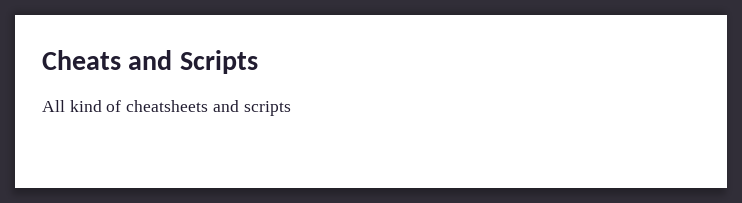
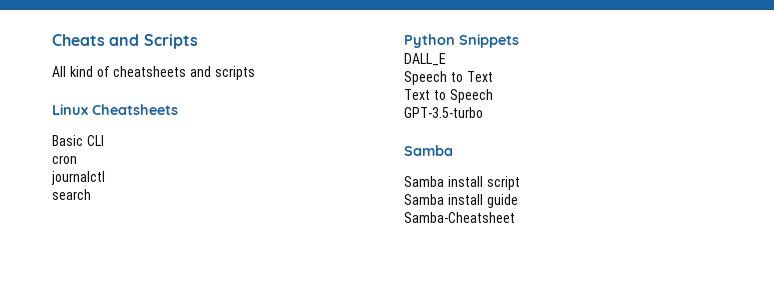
+ Linux Cheatsheets
+ Basic CLI
+ cron
+ journalctl
+ search
+ Python Snippets
+ DALL_E
+ Speech to Text
+ Text to Speech
+ GPT-3.5-turbo
+ Samba
+ Samba install script
+ Samba install guide
+ Samba-Cheatsheet

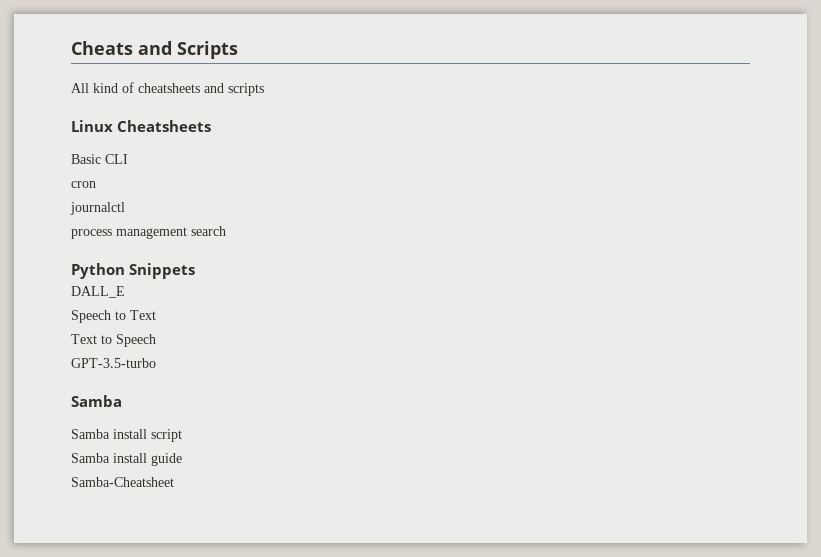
- search
+ process management search

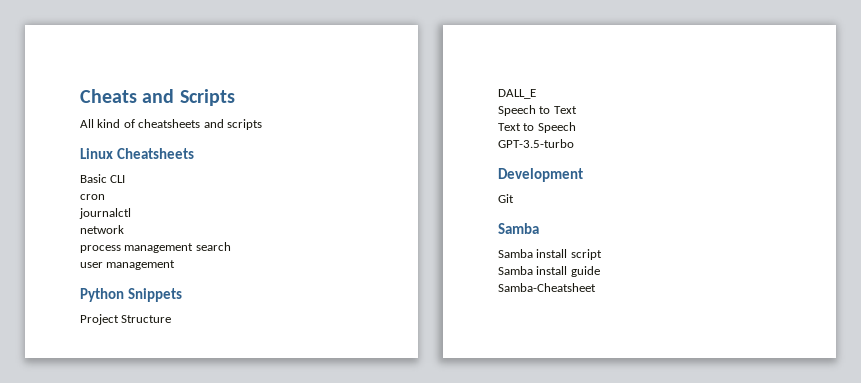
+ network
+ user management
+ Project Structure
+ Development
+ Git

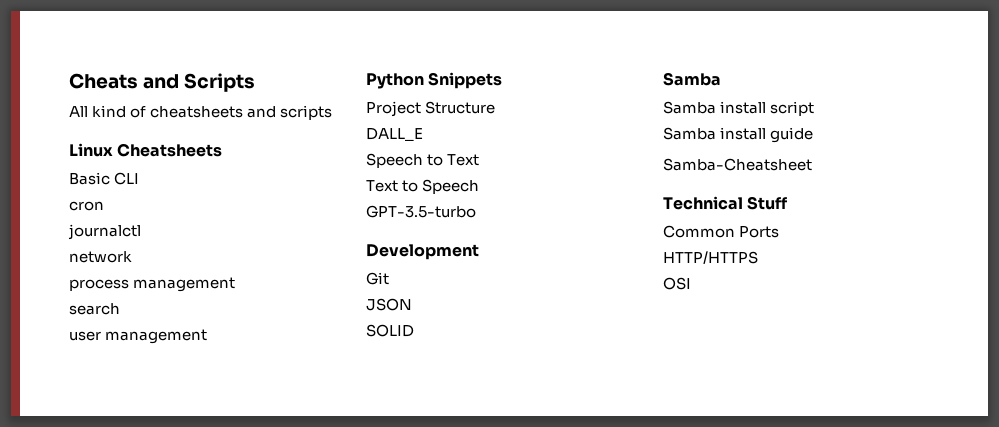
- process management search
+ process management
+ search
+ JSON
+ SOLID
+ Technical Stuff
+ Common Ports
+ HTTP/HTTPS
+ OSI

